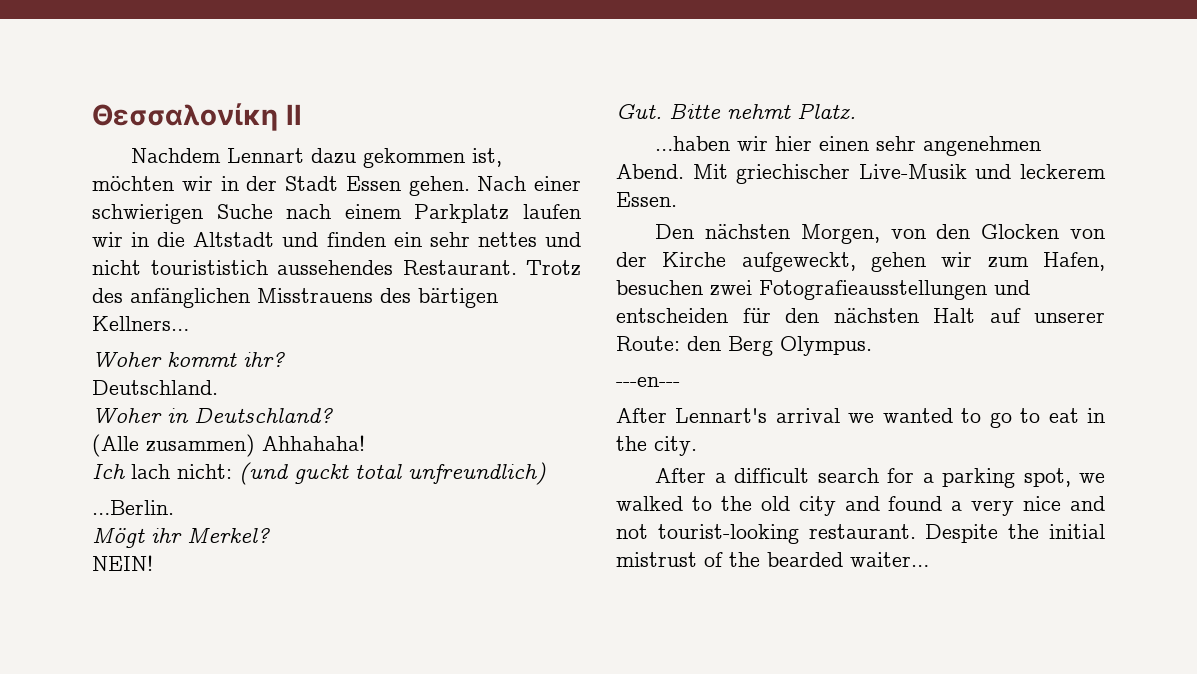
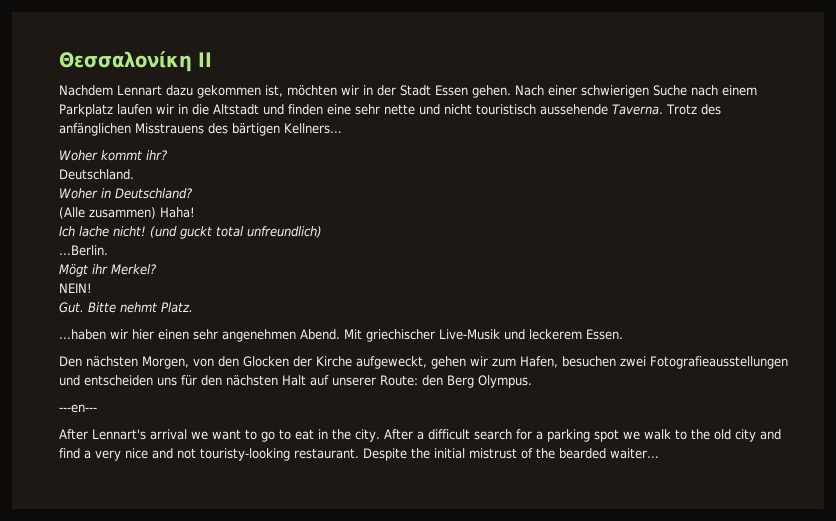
- Nach einer schwierigen Suche nach einem Parkplatz laufen wir in die Altstadt und finden ein sehr nettes und nicht tourististich aussehendes Restaurant.
+ Nach einer schwierigen Suche nach einem Parkplatz laufen wir in die Altstadt und finden eine sehr nette und nicht touristisch aussehende Taverna.
- (Alle zusammen) Ahhahaha!
+ (Alle zusammen) Haha!
- Ich lach nicht: (und guckt total unfreundlich)
+ Ich lache nicht! (und guckt total unfreundlich)
- Den nächsten Morgen, von den Glocken von der Kirche aufgeweckt, gehen wir zum Hafen, besuchen zwei Fotografieausstellungen und entscheiden für den nächsten Halt auf unserer Route: den Berg Olympus.
+ Den nächsten Morgen, von den Glocken der Kirche aufgeweckt, gehen wir zum Hafen, besuchen zwei Fotografieausstellungen und entscheiden uns für den nächsten Halt auf unserer Route: den Berg Olympus.
- After Lennart's arrival we wanted to go to eat in the city.
- After a difficult search for a parking spot, we walked to the old city and found a very nice and not tourist-looking restaurant.
+ After Lennart's arrival we want to go to eat in the city. After a difficult search for a parking spot we walk to the old city and find a very nice and not touristy-looking restaurant.

